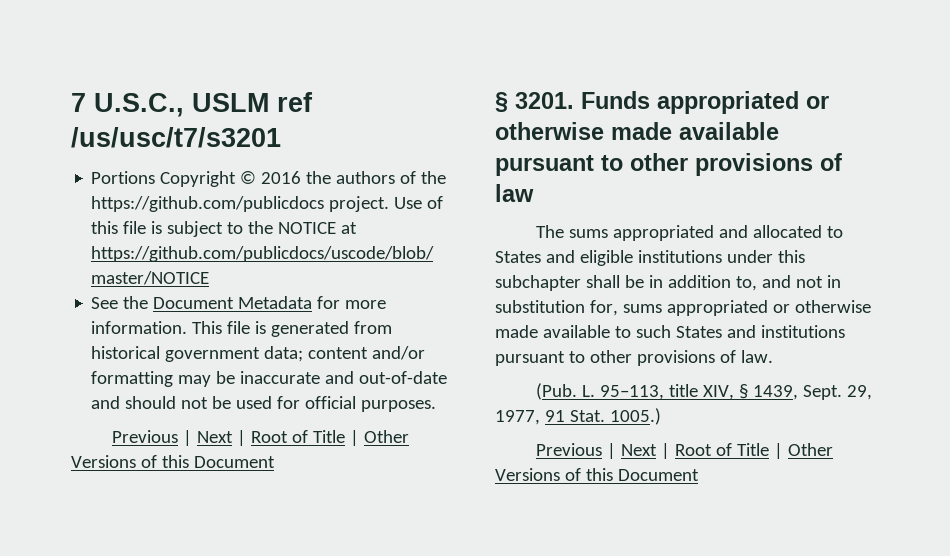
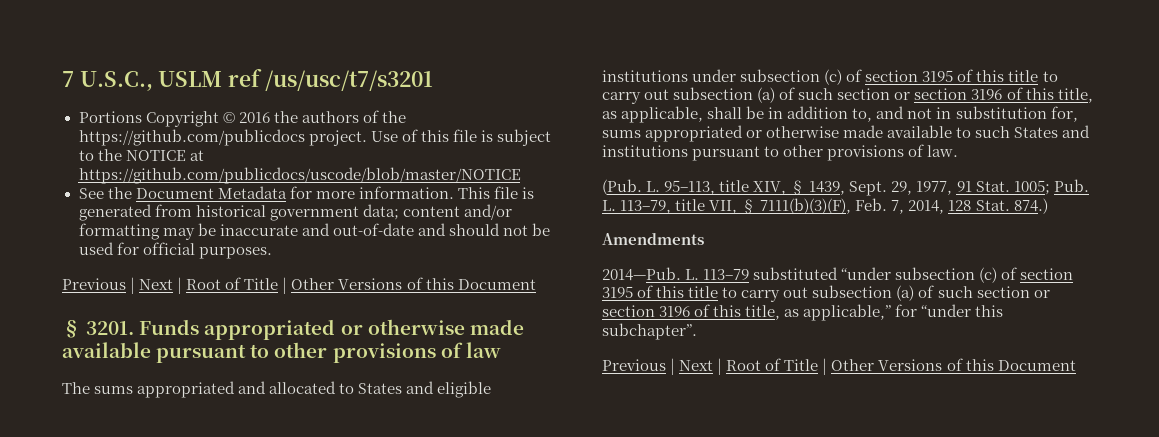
- The sums appropriated and allocated to States and eligible institutions under this subchapter shall be in addition to, and not in substitution for, sums appropriated or otherwise made available to such States and institutions pursuant to other provisions of law.
+ The sums appropriated and allocated to States and eligible institutions under subsection (c) of section 3195 of this title to carry out subsection (a) of such section or section 3196 of this title, as applicable, shall be in addition to, and not in substitution for, sums appropriated or otherwise made available to such States and institutions pursuant to other provisions of law.
- 1005.)
+ 1005; Pub. L. 113–79, title VII, § 7111(b)(3)(F), Feb. 7, 2014, 128 Stat. 874.)
+ Amendments
+ 2014—Pub. L. 113–79 substituted “under subsection (c) of section 3195 of this title to carry out subsection (a) of such section or section 3196 of this title, as applicable,” for “under this subchapter”.

